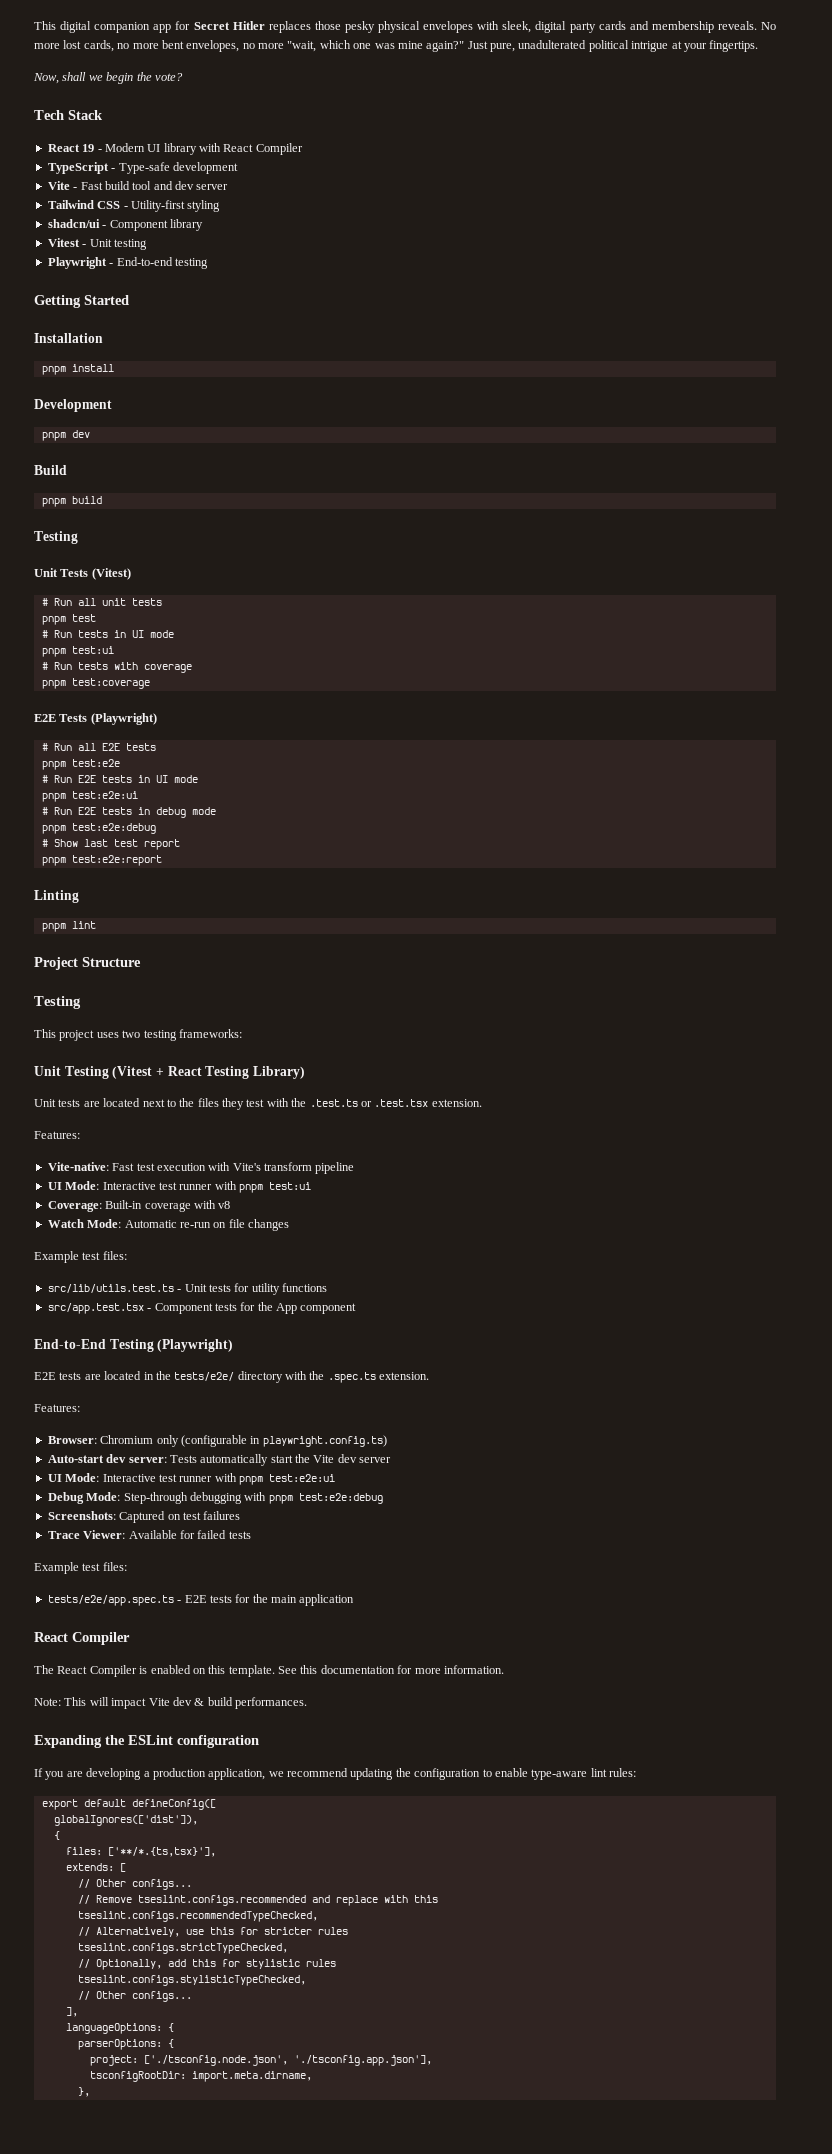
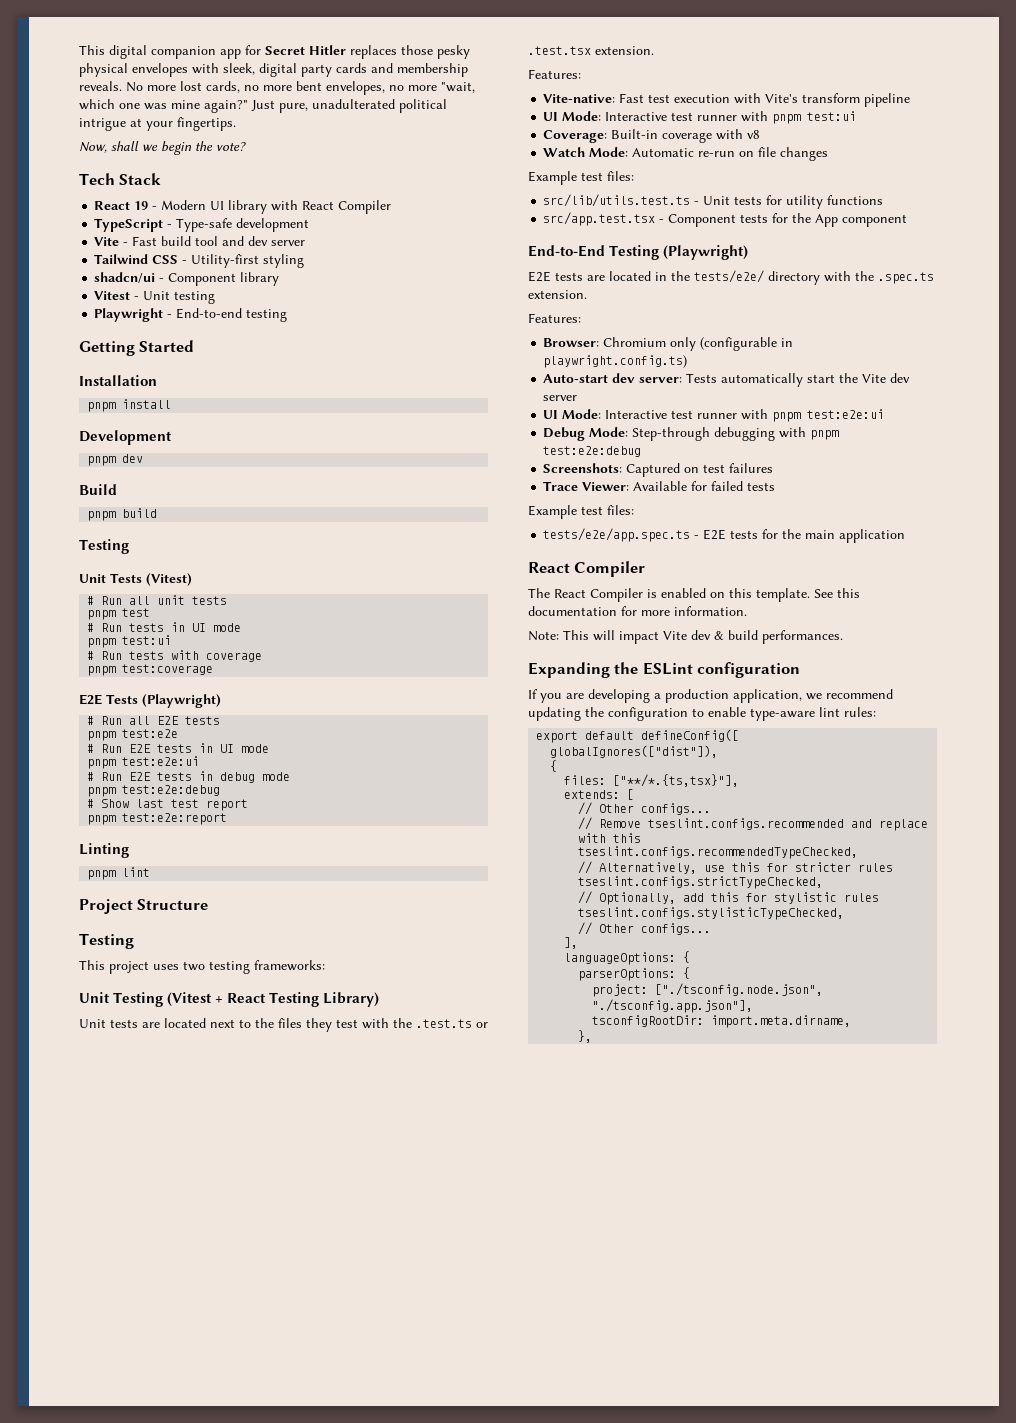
- globalIgnores(['dist']),
+ globalIgnores(["dist"]),
- files: ['**/*.{ts,tsx}'],
+ files: ["**/*.{ts,tsx}"],
- project: ['./tsconfig.node.json', './tsconfig.app.json'],
+ project: ["./tsconfig.node.json", "./tsconfig.app.json"],

